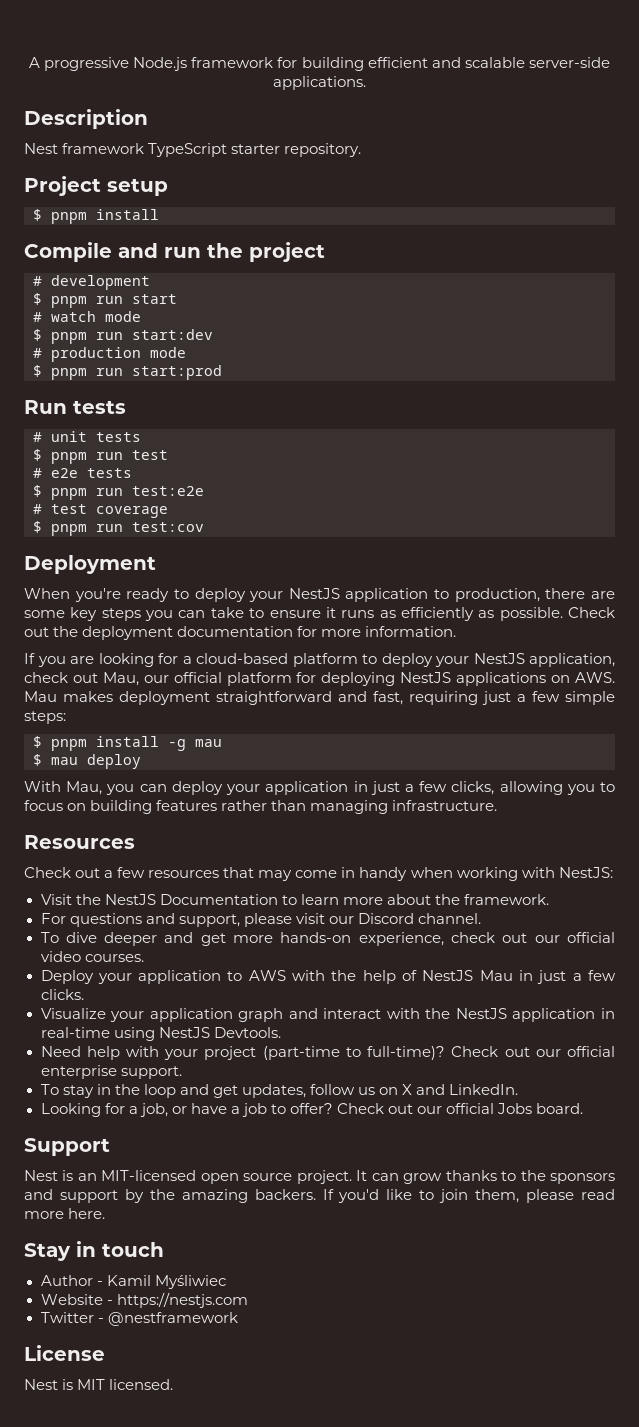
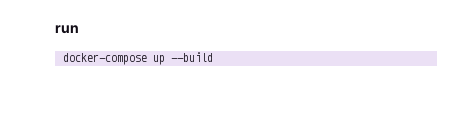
- A progressive Node.js framework for building efficient and scalable server-side applications.
- Description
- Nest framework TypeScript starter repository.
- Project setup
- $ pnpm install
- Compile and run the project
- # development
- $ pnpm run start
- # watch mode
- $ pnpm run start:dev
- # production mode
- $ pnpm run start:prod
- Run tests
- # unit tests
- $ pnpm run test
- # e2e tests
- $ pnpm run test:e2e
- # test coverage
- $ pnpm run test:cov
- Deployment
- When you're ready to deploy your NestJS application to production, there are some key steps you can take to ensure it runs as efficiently as possible. Check out the deployment documentation for more information.
- If you are looking for a cloud-based platform to deploy your NestJS application, check out Mau, our official platform for deploying NestJS applications on AWS. Mau makes deployment straightforward and fast, requiring just a few simple steps:
- $ pnpm install -g mau
- $ mau deploy
- With Mau, you can deploy your application in just a few clicks, allowing you to focus on building features rather than managing infrastructure.
- Resources
- Check out a few resources that may come in handy when working with NestJS:
- Visit the NestJS Documentation to learn more about the framework.
- For questions and support, please visit our Discord channel.
- To dive deeper and get more hands-on experience, check out our official video courses.
- Deploy your application to AWS with the help of NestJS Mau in just a few clicks.
- Visualize your application graph and interact with the NestJS application in real-time using NestJS Devtools.
- Need help with your project (part-time to full-time)? Check out our official enterprise support.
- To stay in the loop and get updates, follow us on X and LinkedIn.
- Looking for a job, or have a job to offer? Check out our official Jobs board.
- Support
- Nest is an MIT-licensed open source project. It can grow thanks to the sponsors and support by the amazing backers. If you'd like to join them, please read more here.
- Stay in touch
- Author - Kamil Myśliwiec
- Website - https://nestjs.com
- Twitter - @nestframework
- License
- Nest is MIT licensed.
+ run
+ docker-compose up --build

